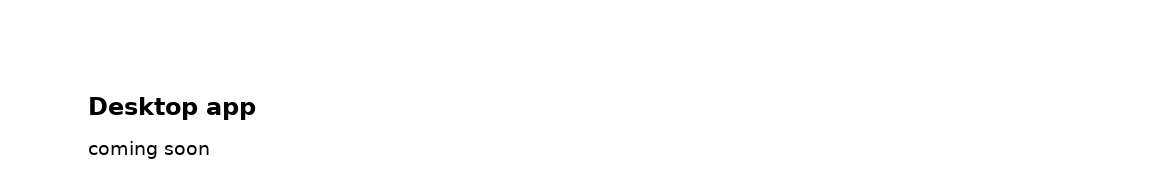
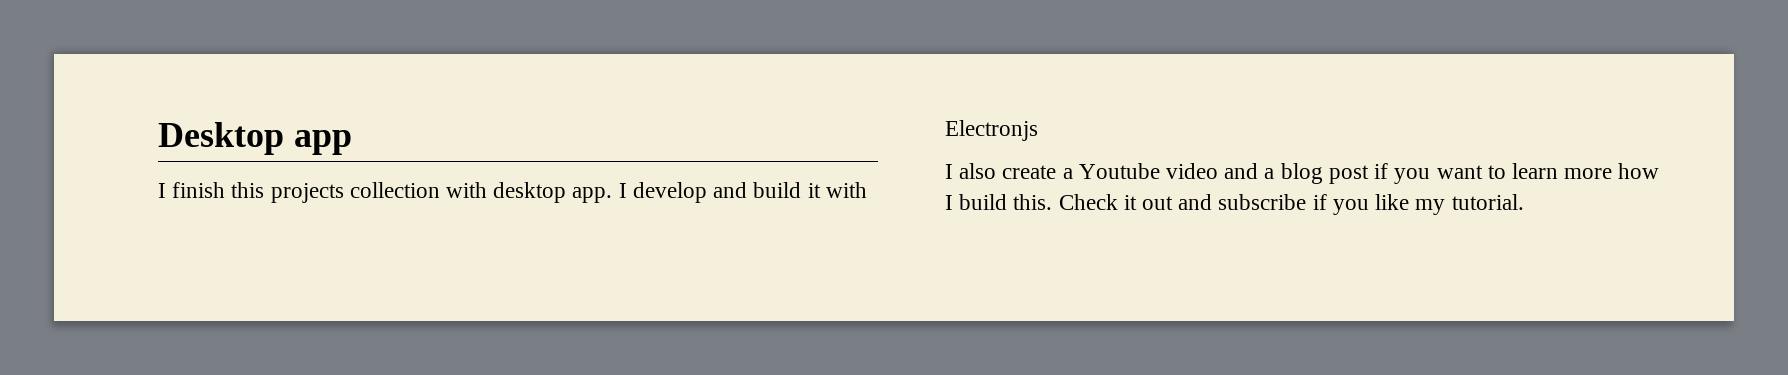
- coming soon
+ I finish this projects collection with desktop app. I develop and build it with Electronjs
+ I also create a Youtube video and a blog post if you want to learn more how I build this. Check it out and subscribe if you like my tutorial.

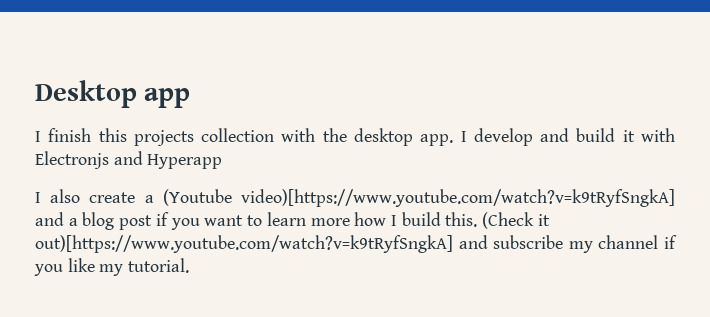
- I finish this projects collection with desktop app.
+ I finish this projects collection with the desktop app.
- I develop and build it with Electronjs
+ I develop and build it with Electronjs and Hyperapp
- I also create a Youtube video and a blog post if you want to learn more how I build this.
+ I also create a (Youtube video)[https://www.youtube.com/watch?v=k9tRyfSngkA] and a blog post if you want to learn more how I build this.
- Check it out and subscribe if you like my tutorial.
+ (Check it out)[https://www.youtube.com/watch?v=k9tRyfSngkA] and subscribe my channel if you like my tutorial.

